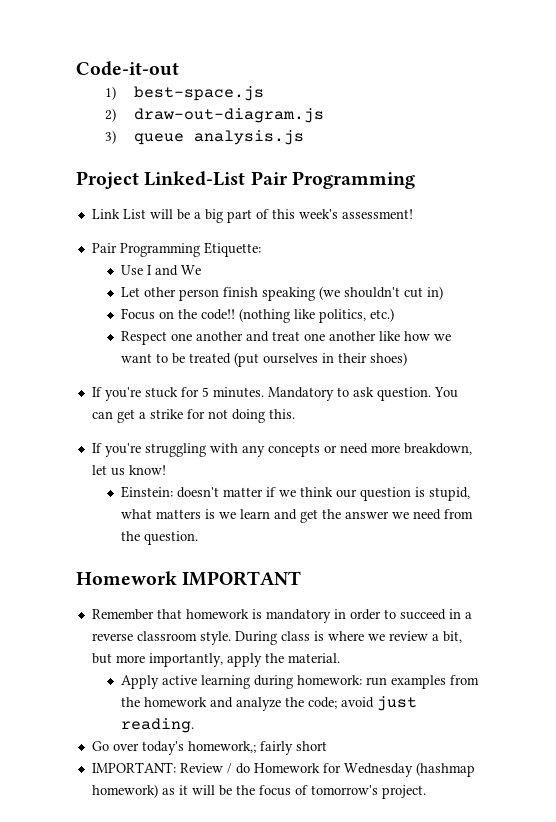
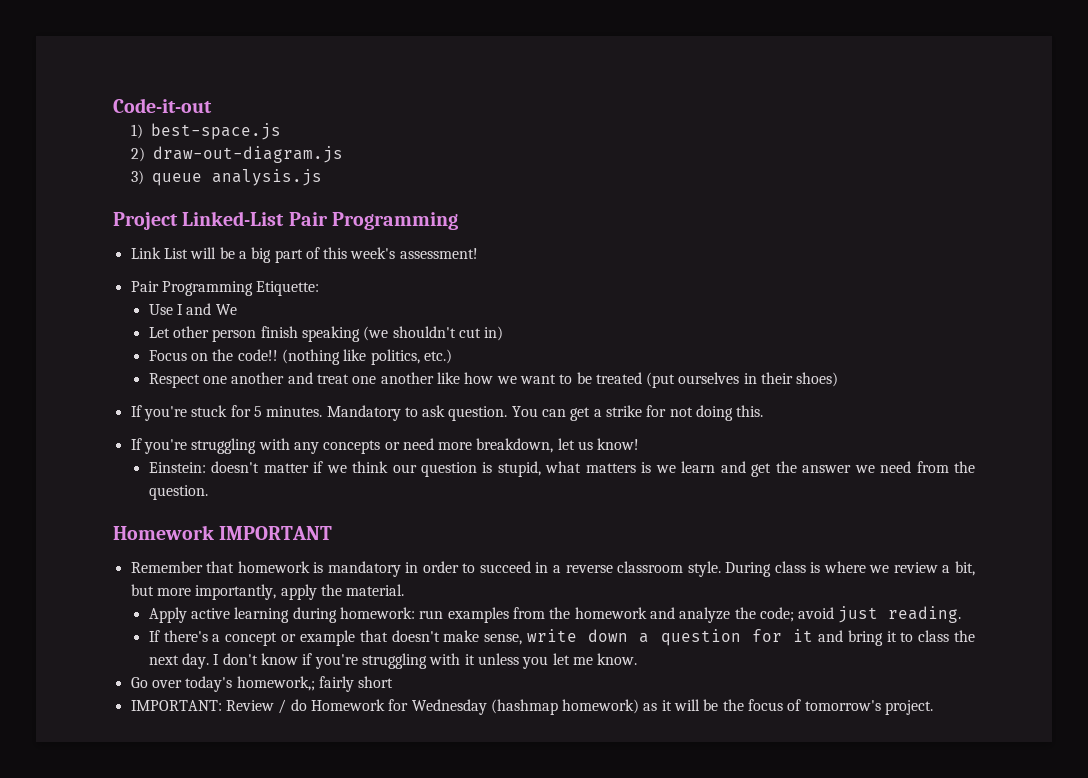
+ If there's a concept or example that doesn't make sense, write down a question for it and bring it to class the next day. I don't know if you're struggling with it unless you let me know.

